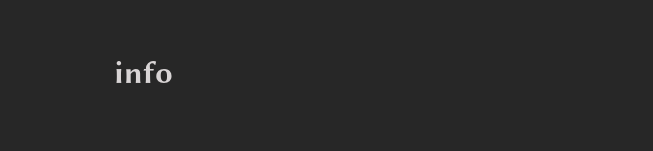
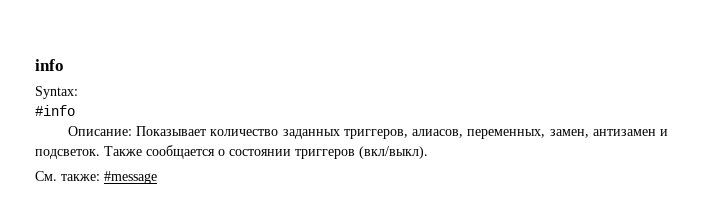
+ Syntax:
+ #info
+ Описание: Показывает количество заданных триггеров, алиасов, переменных, замен, антизамен и подсветок. Также сообщается о состоянии триггеров (вкл/выкл).
+ См. также: #message

